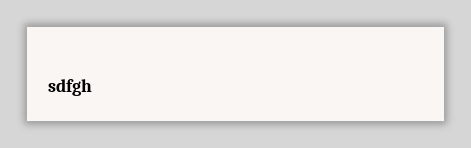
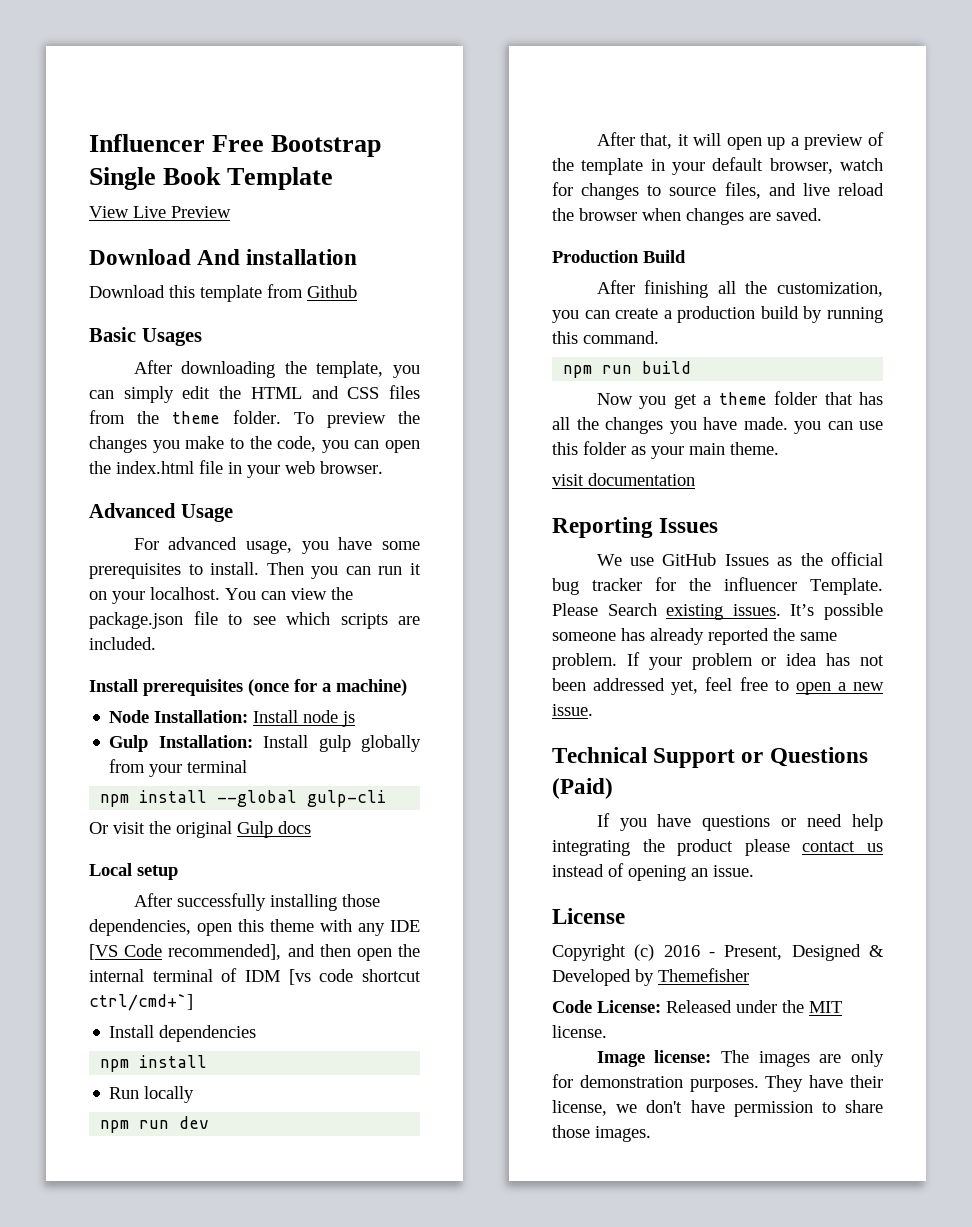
- sdfgh
+ Influencer Free Bootstrap Single Book Template
+ View Live Preview
+ Download And installation
+ Download this template from Github
+ Basic Usages
+ After downloading the template, you can simply edit the HTML and CSS files from the theme folder. To preview the changes you make to the code, you can open the index.html file in your web browser.
+ Advanced Usage
+ For advanced usage, you have some prerequisites to install. Then you can run it on your localhost. You can view the package.json file to see which scripts are included.
+ Install prerequisites (once for a machine)
+ Node Installation: Install node js
+ Gulp Installation: Install gulp globally from your terminal
+ npm install --global gulp-cli
+ Or visit the original Gulp docs
+ Local setup
+ After successfully installing those dependencies, open this theme with any IDE [VS Code recommended], and then open the internal terminal of IDM [vs code shortcut ctrl/cmd+`]
+ Install dependencies
+ npm install
+ Run locally
+ npm run dev
+ After that, it will open up a preview of the template in your default browser, watch for changes to source files, and live reload the browser when changes are saved.
+ Production Build
+ After finishing all the customization, you can create a production build by running this command.
+ npm run build
+ Now you get a theme folder that has all the changes you have made. you can use this folder as your main theme.
+ visit documentation
+ Reporting Issues
+ We use GitHub Issues as the official bug tracker for the influencer Template. Please Search existing issues. It’s possible someone has already reported the same problem. If your problem or idea has not been addressed yet, feel free to open a new issue.
+ Technical Support or Questions (Paid)
+ If you have questions or need help integrating the product please contact us instead of opening an issue.
+ License
+ Copyright (c) 2016 - Present, Designed & Developed by Themefisher
+ Code License: Released under the MIT license.
+ Image license: The images are only for demonstration purposes. They have their license, we don't have permission to share those images.

